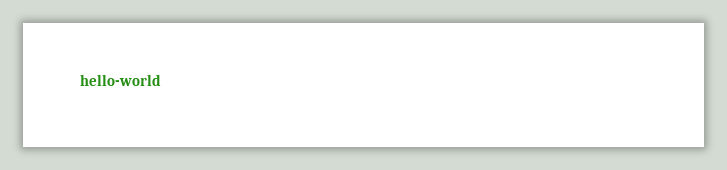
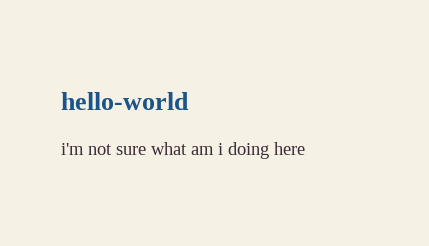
+ i'm not sure what am i doing here

